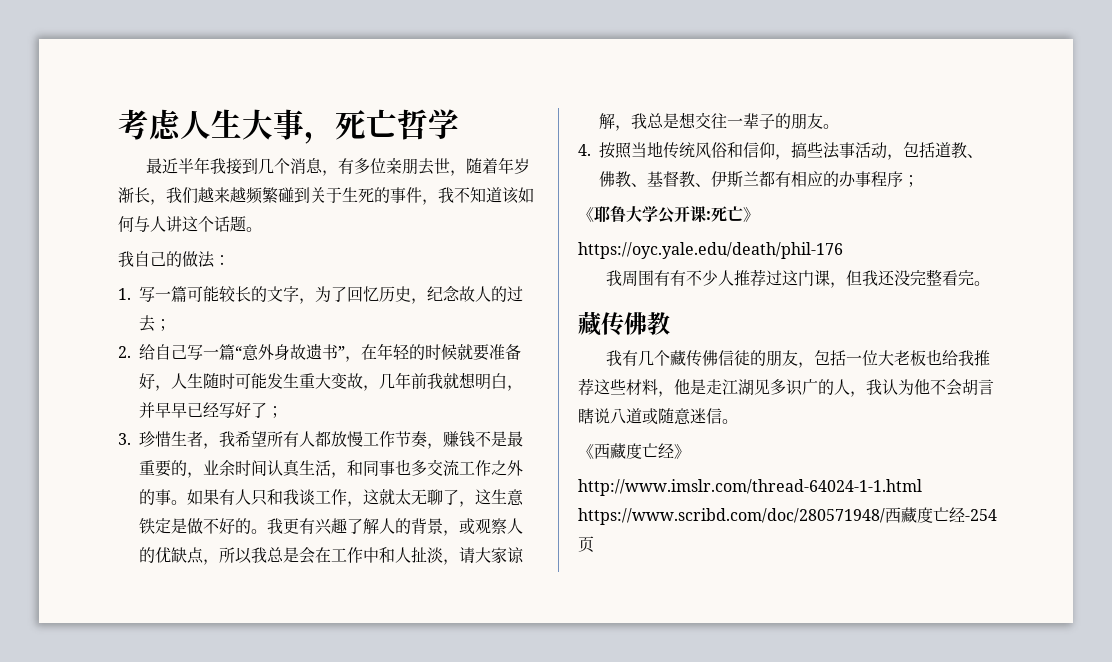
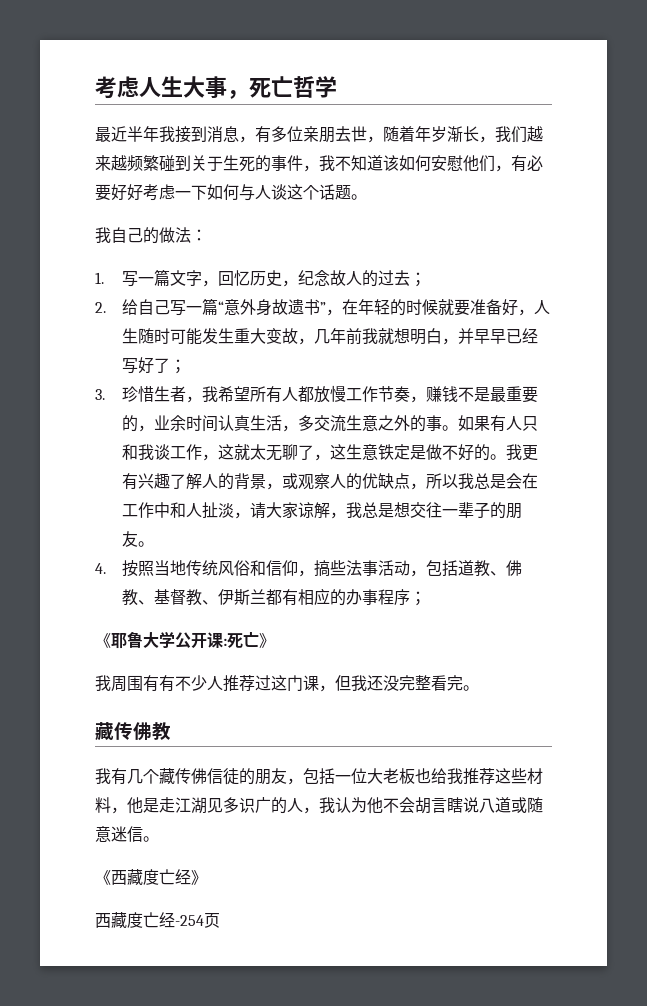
- 最近半年我接到几个消息，有多位亲朋去世，随着年岁渐长，我们越来越频繁碰到关于生死的事件，我不知道该如何与人讲这个话题。
+ 最近半年我接到消息，有多位亲朋去世，随着年岁渐长，我们越来越频繁碰到关于生死的事件，我不知道该如何安慰他们，有必要好好考虑一下如何与人谈这个话题。
- 1.写一篇可能较长的文字，为了回忆历史，纪念故人的过去；
+ 1.写一篇文字，回忆历史，纪念故人的过去；
- 3.珍惜生者，我希望所有人都放慢工作节奏，赚钱不是最重要的，业余时间认真生活，和同事也多交流工作之外的事。
+ 3.珍惜生者，我希望所有人都放慢工作节奏，赚钱不是最重要的，业余时间认真生活，多交流生意之外的事。
- https://oyc.yale.edu/death/phil-176
- http://www.imslr.com/thread-64024-1-1.html https://www.scribd.com/doc/280571948/西藏度亡经-254页
+ 西藏度亡经-254页

